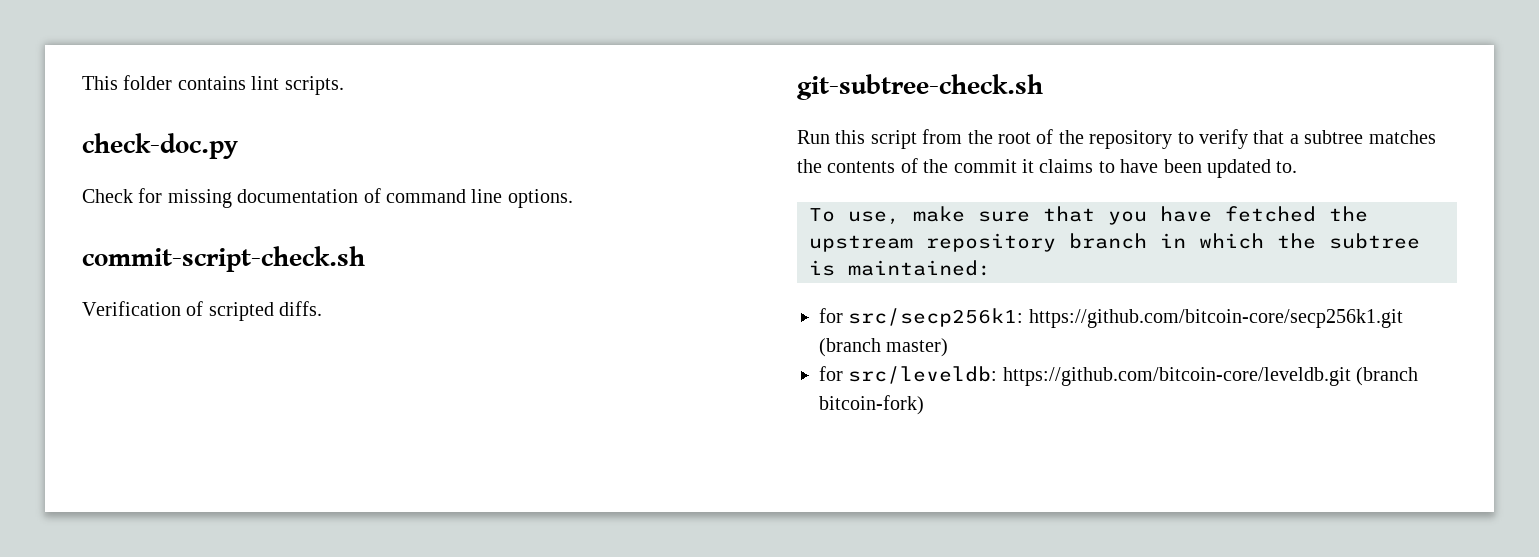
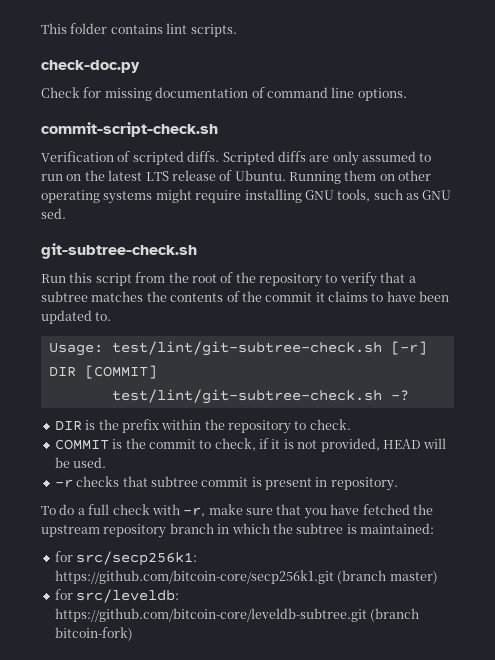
+ Scripted diffs are only assumed to run on the latest LTS release of Ubuntu. Running them on other operating systems might require installing GNU tools, such as GNU sed.
- To use, make sure that you have fetched the upstream repository branch in which the subtree is maintained:
+ Usage: test/lint/git-subtree-check.sh [-r] DIR [COMMIT]
+ test/lint/git-subtree-check.sh -?
+ DIR is the prefix within the repository to check.
+ COMMIT is the commit to check, if it is not provided, HEAD will be used.
+ -r checks that subtree commit is present in repository.
+ To do a full check with -r, make sure that you have fetched the upstream repository branch in which the subtree is maintained:
- for src/leveldb: https://github.com/bitcoin-core/leveldb.git (branch bitcoin-fork)
+ for src/leveldb: https://github.com/bitcoin-core/leveldb-subtree.git (branch bitcoin-fork)

